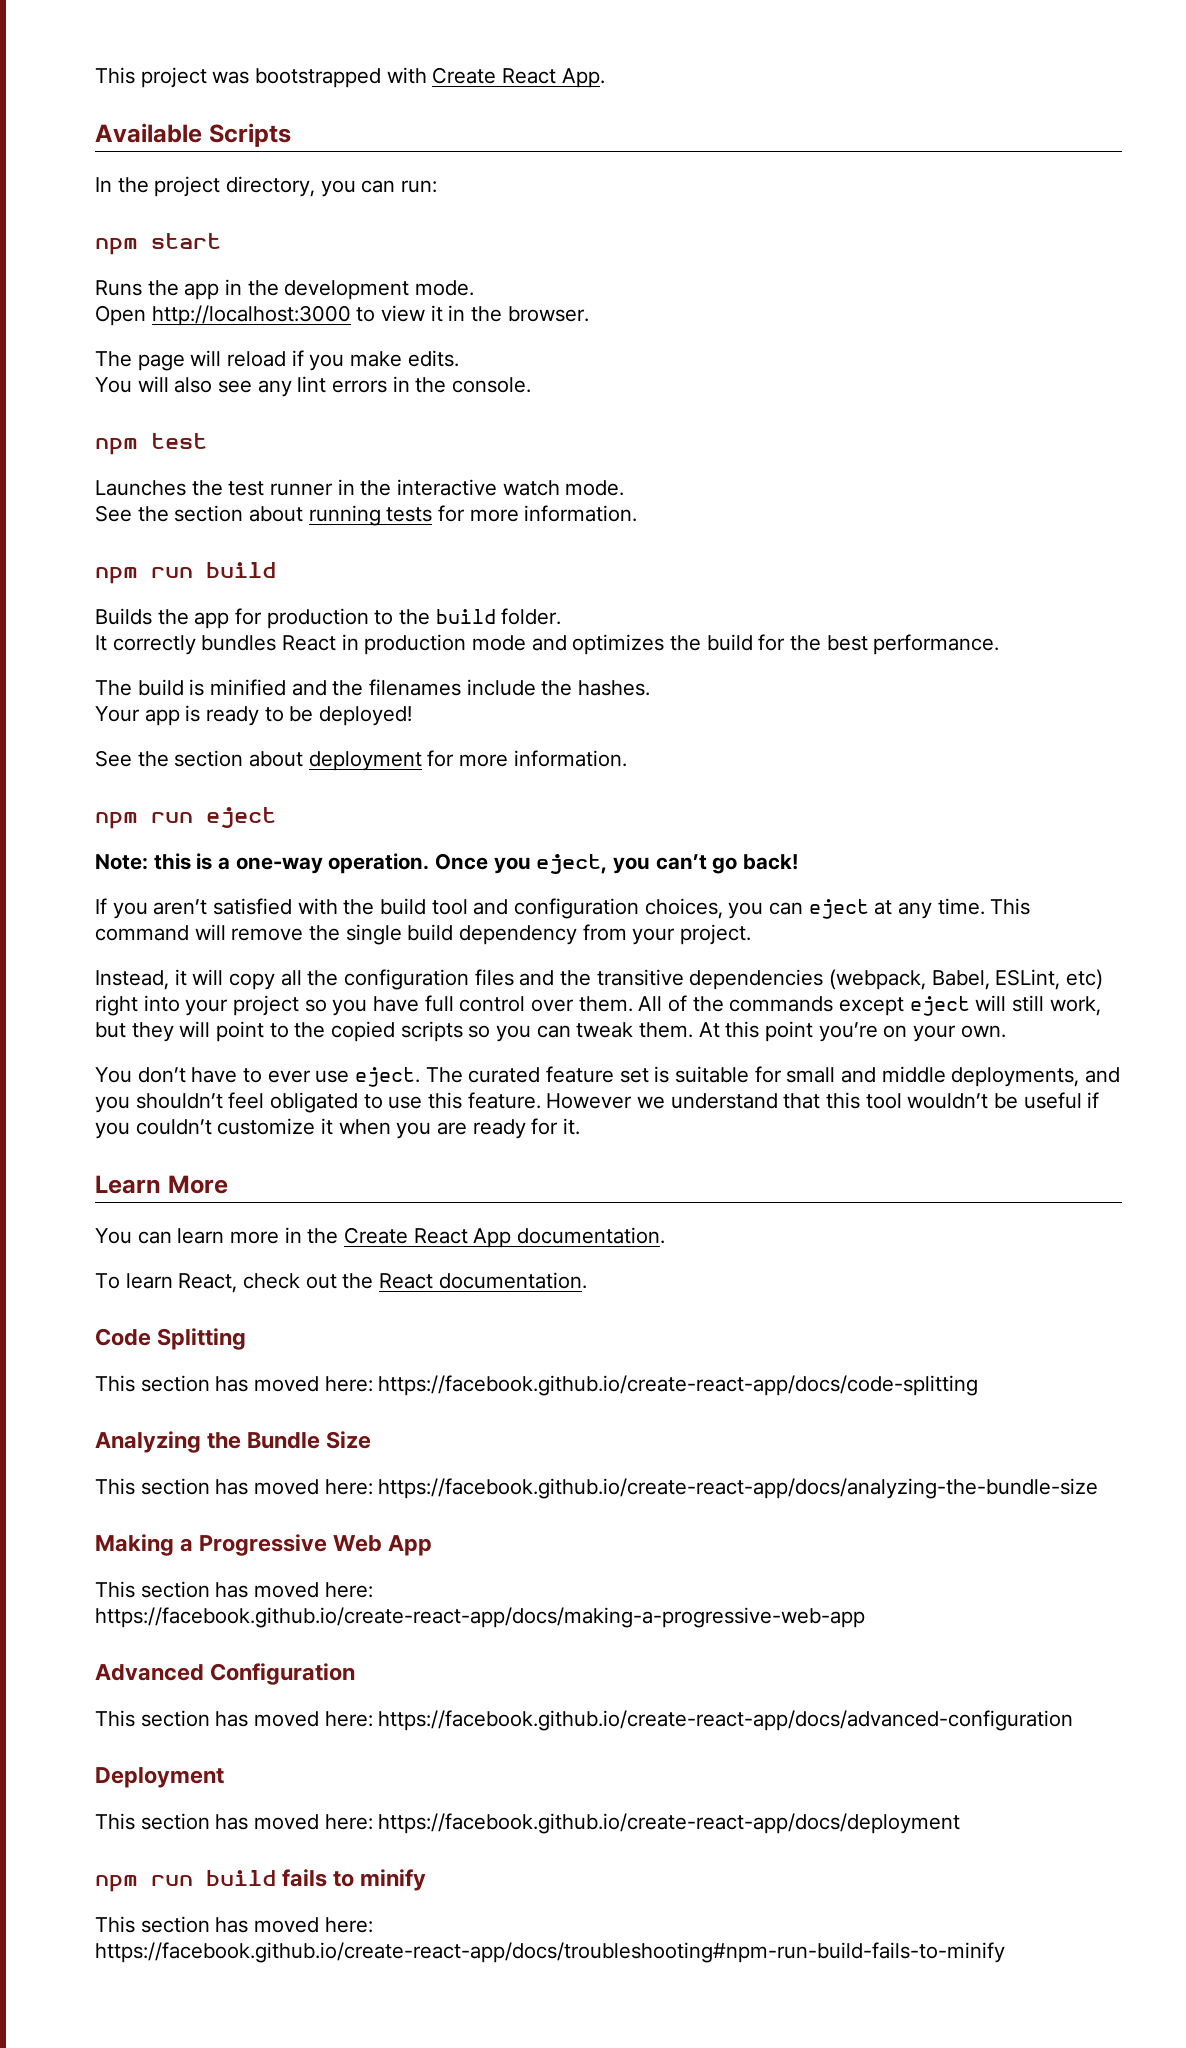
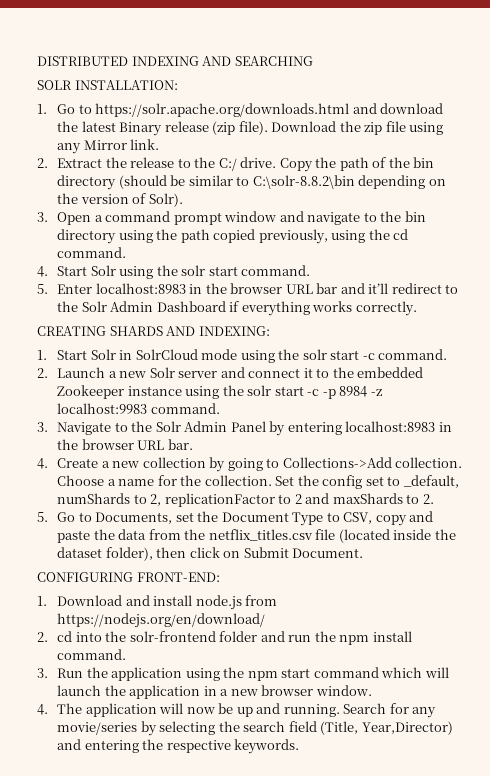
- This project was bootstrapped with Create React App.
- Available Scripts
- In the project directory, you can run:
- npm start
- Runs the app in the development mode.
- Open http://localhost:3000 to view it in the browser.
- The page will reload if you make edits.
- You will also see any lint errors in the console.
- npm test
- Launches the test runner in the interactive watch mode.
- See the section about running tests for more information.
- npm run build
- Builds the app for production to the build folder.
- It correctly bundles React in production mode and optimizes the build for the best performance.
- The build is minified and the filenames include the hashes.
- Your app is ready to be deployed!
- See the section about deployment for more information.
- npm run eject
- Note: this is a one-way operation. Once you eject, you can’t go back!
- If you aren’t satisfied with the build tool and configuration choices, you can eject at any time. This command will remove the single build dependency from your project.
- Instead, it will copy all the configuration files and the transitive dependencies (webpack, Babel, ESLint, etc) right into your project so you have full control over them. All of the commands except eject will still work, but they will point to the copied scripts so you can tweak them. At this point you’re on your own.
- You don’t have to ever use eject. The curated feature set is suitable for small and middle deployments, and you shouldn’t feel obligated to use this feature. However we understand that this tool wouldn’t be useful if you couldn’t customize it when you are ready for it.
- Learn More
- You can learn more in the Create React App documentation.
- To learn React, check out the React documentation.
- Code Splitting
- This section has moved here: https://facebook.github.io/create-react-app/docs/code-splitting
- Analyzing the Bundle Size
- This section has moved here: https://facebook.github.io/create-react-app/docs/analyzing-the-bundle-size
- Making a Progressive Web App
- This section has moved here: https://facebook.github.io/create-react-app/docs/making-a-progressive-web-app
- Advanced Configuration
- This section has moved here: https://facebook.github.io/create-react-app/docs/advanced-configuration
- Deployment
- This section has moved here: https://facebook.github.io/create-react-app/docs/deployment
- npm run build fails to minify
- This section has moved here: https://facebook.github.io/create-react-app/docs/troubleshooting#npm-run-build-fails-to-minify
+ DISTRIBUTED INDEXING AND SEARCHING
+ SOLR INSTALLATION:
+ 1. Go to https://solr.apache.org/downloads.html and download the latest Binary release (zip file). Download the zip file using any Mirror link.
+ 2. Extract the release to the C:/ drive. Copy the path of the bin directory (should be similar to C:\solr-8.8.2\bin depending on the version of Solr).
+ 3. Open a command prompt window and navigate to the bin directory using the path copied previously, using the cd command.
+ 4. Start Solr using the solr start command.
+ 5. Enter localhost:8983 in the browser URL bar and it’ll redirect to the Solr Admin Dashboard if everything works correctly.
+ CREATING SHARDS AND INDEXING:
+ 1. Start Solr in SolrCloud mode using the solr start -c command.
+ 2. Launch a new Solr server and connect it to the embedded Zookeeper instance using the solr start -c -p 8984 -z localhost:9983 command.
+ 3. Navigate to the Solr Admin Panel by entering localhost:8983 in the browser URL bar.
+ 4. Create a new collection by going to Collections->Add collection. Choose a name for the collection. Set the config set to _default, numShards to 2, replicationFactor to 2 and maxShards to 2.
+ 5. Go to Documents, set the Document Type to CSV, copy and paste the data from the netflix_titles.csv file (located inside the dataset folder), then click on Submit Document.
+ CONFIGURING FRONT-END:
+ 1. Download and install node.js from https://nodejs.org/en/download/
+ 2. cd into the solr-frontend folder and run the npm install command.
+ 3. Run the application using the npm start command which will launch the application in a new browser window.
+ 4. The application will now be up and running. Search for any movie/series by selecting the search field (Title, Year,Director) and entering the respective keywords.

